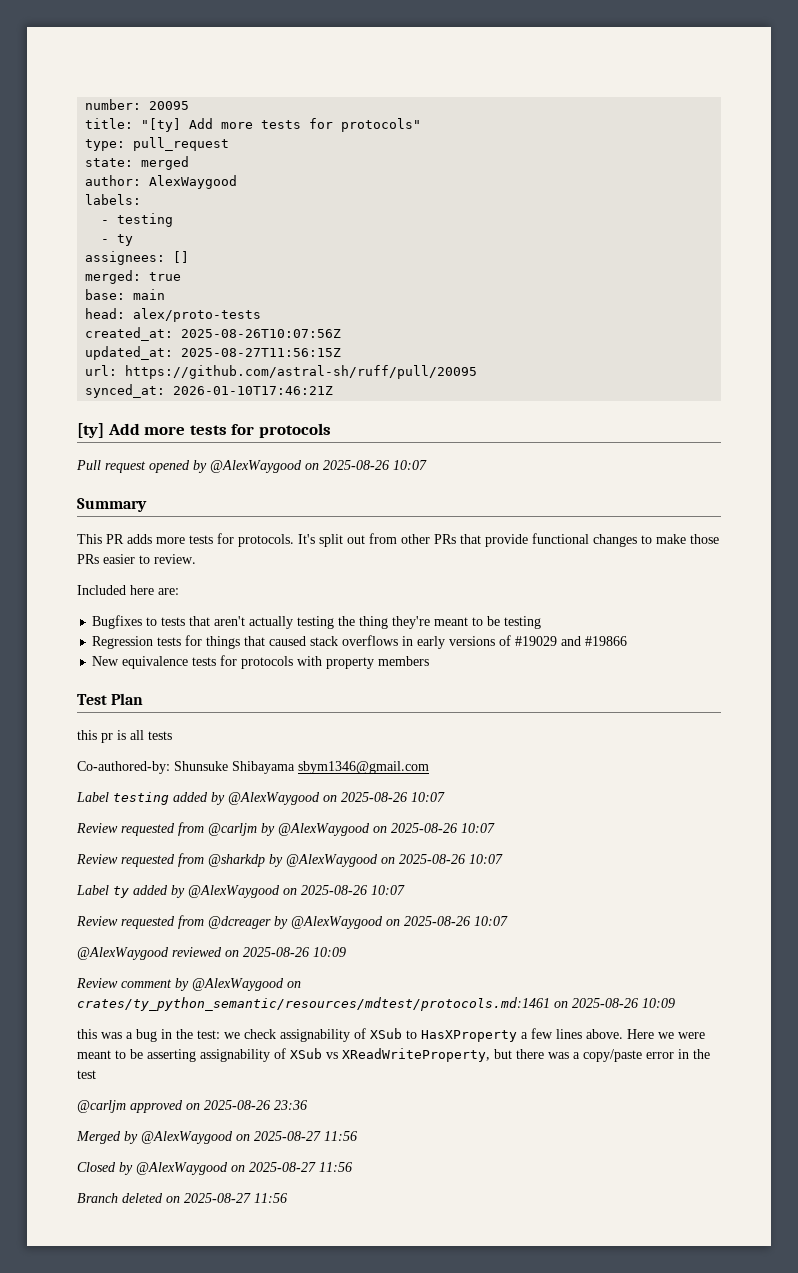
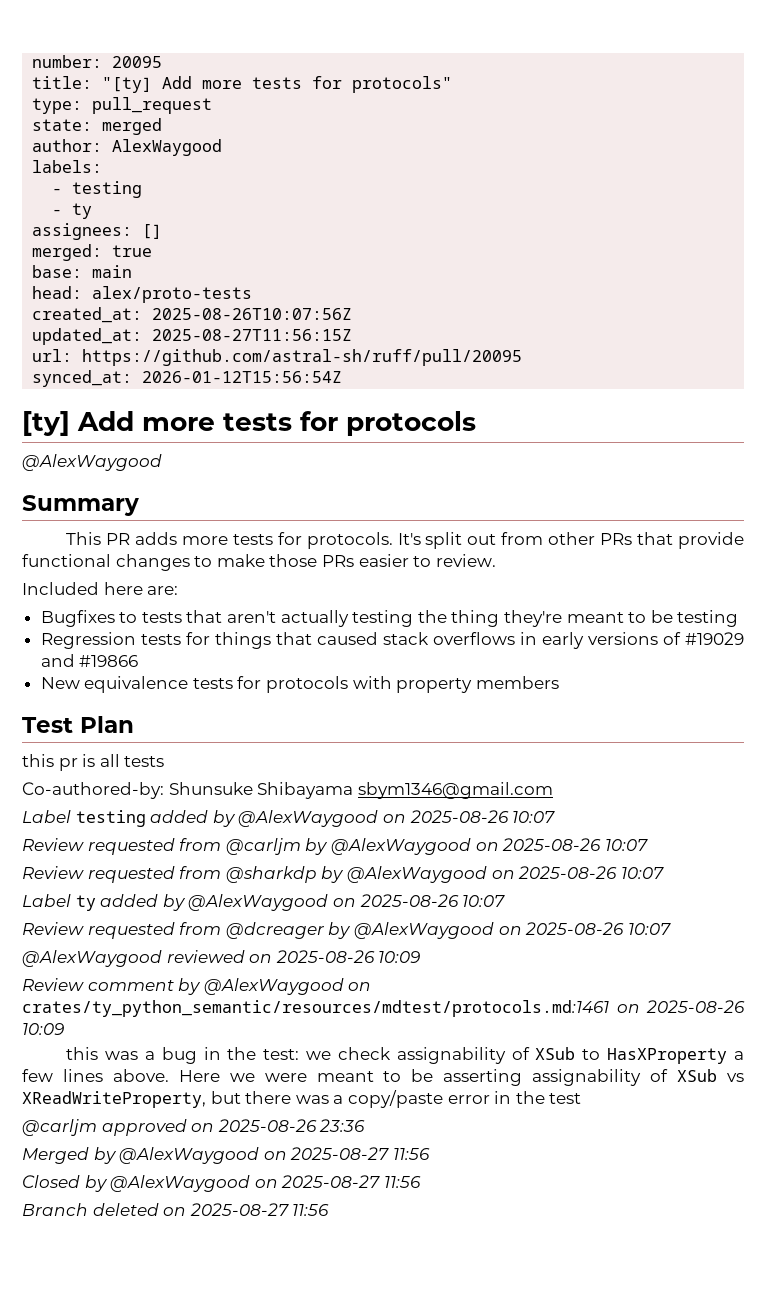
- synced_at: 2026-01-10T17:46:21Z
+ synced_at: 2026-01-12T15:56:54Z
  [ty] Add more tests for protocols
- Pull request opened by @AlexWaygood on 2025-08-26 10:07
+ @AlexWaygood

